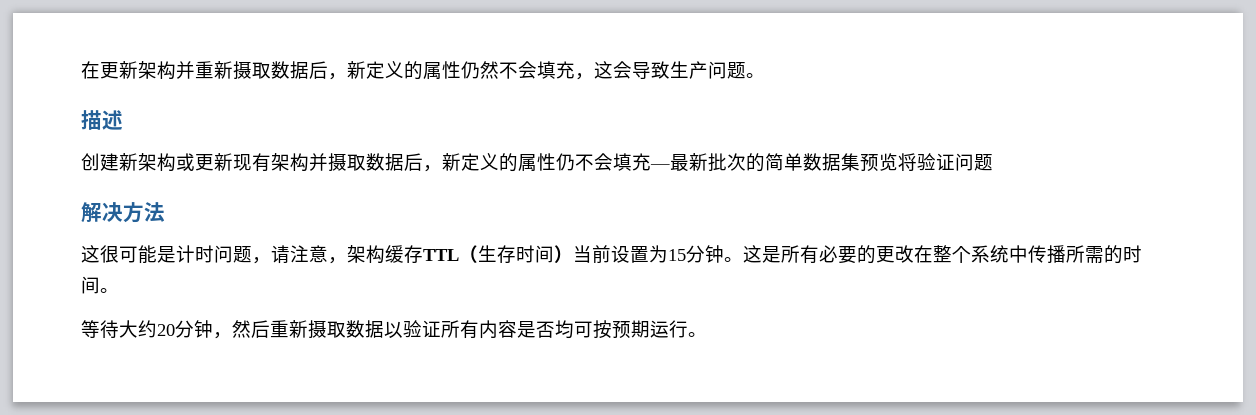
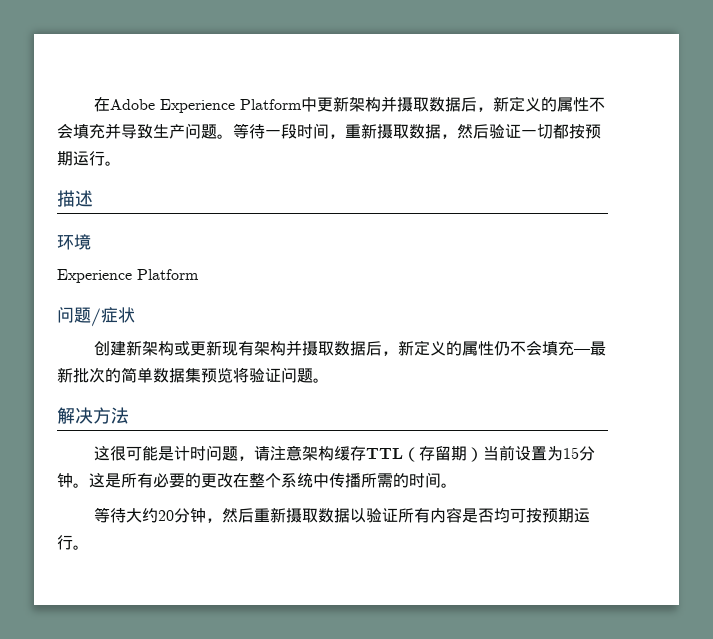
- 在更新架构并重新摄取数据后，新定义的属性仍然不会填充，这会导致生产问题。
+ 在Adobe Experience Platform中更新架构并摄取数据后，新定义的属性不会填充并导致生产问题。等待一段时间，重新摄取数据，然后验证一切都按预期运行。
  描述
+ 环境
+ Experience Platform
+ 问题/症状
- 创建新架构或更新现有架构并摄取数据后，新定义的属性仍不会填充—最新批次的简单数据集预览将验证问题
+ 创建新架构或更新现有架构并摄取数据后，新定义的属性仍不会填充—最新批次的简单数据集预览将验证问题。
- 这很可能是计时问题，请注意，架构缓存TTL（生存时间）当前设置为15分钟。
+ 这很可能是计时问题，请注意架构缓存TTL（存留期）当前设置为15分钟。

